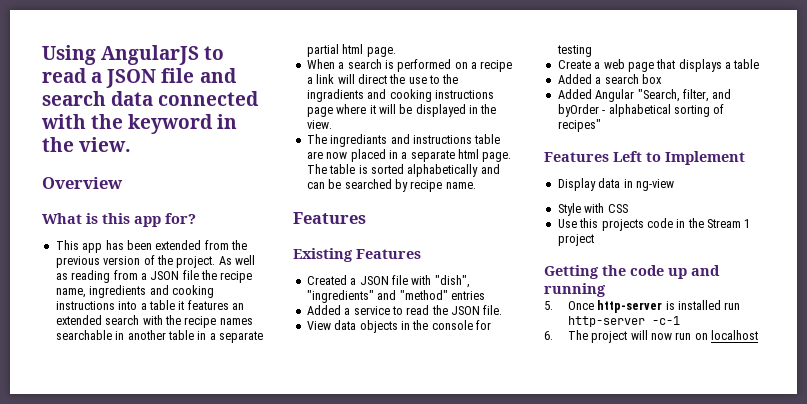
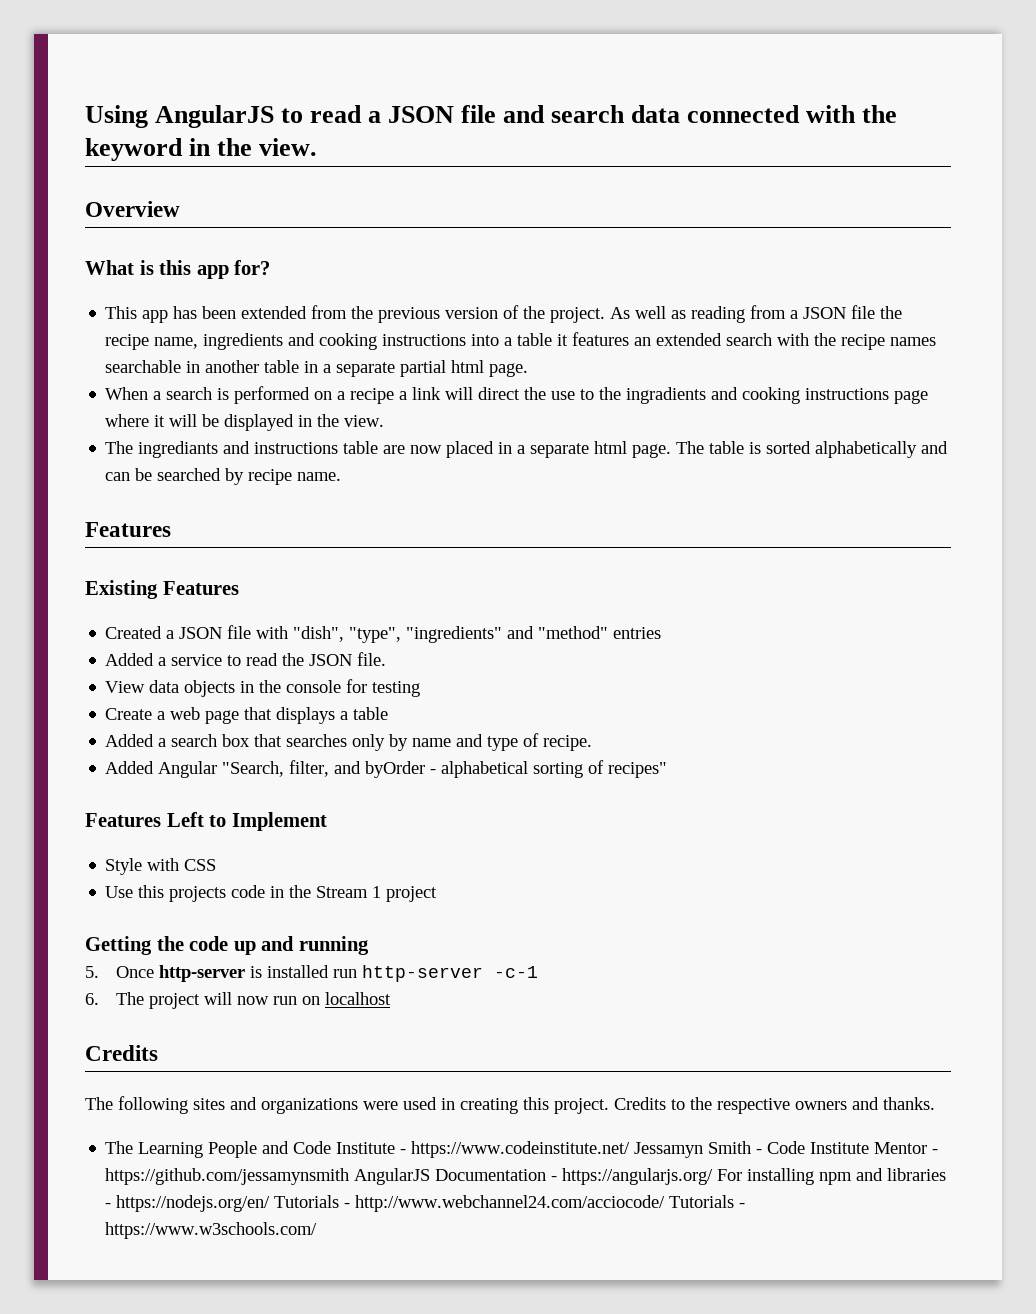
- Created a JSON file with "dish", "ingredients" and "method" entries
+ Created a JSON file with "dish", "type", "ingredients" and "method" entries
- Added a search box
+ Added a search box that searches only by name and type of recipe.
- Display data in ng-view
  6. The project will now run on localhost
+ Credits
+ The following sites and organizations were used in creating this project. Credits to the respective owners and thanks.
+ The Learning People and Code Institute - https://www.codeinstitute.net/ Jessamyn Smith - Code Institute Mentor - https://github.com/jessamynsmith AngularJS Documentation - https://angularjs.org/ For installing npm and libraries - https://nodejs.org/en/ Tutorials - http://www.webchannel24.com/acciocode/ Tutorials - https://www.w3schools.com/

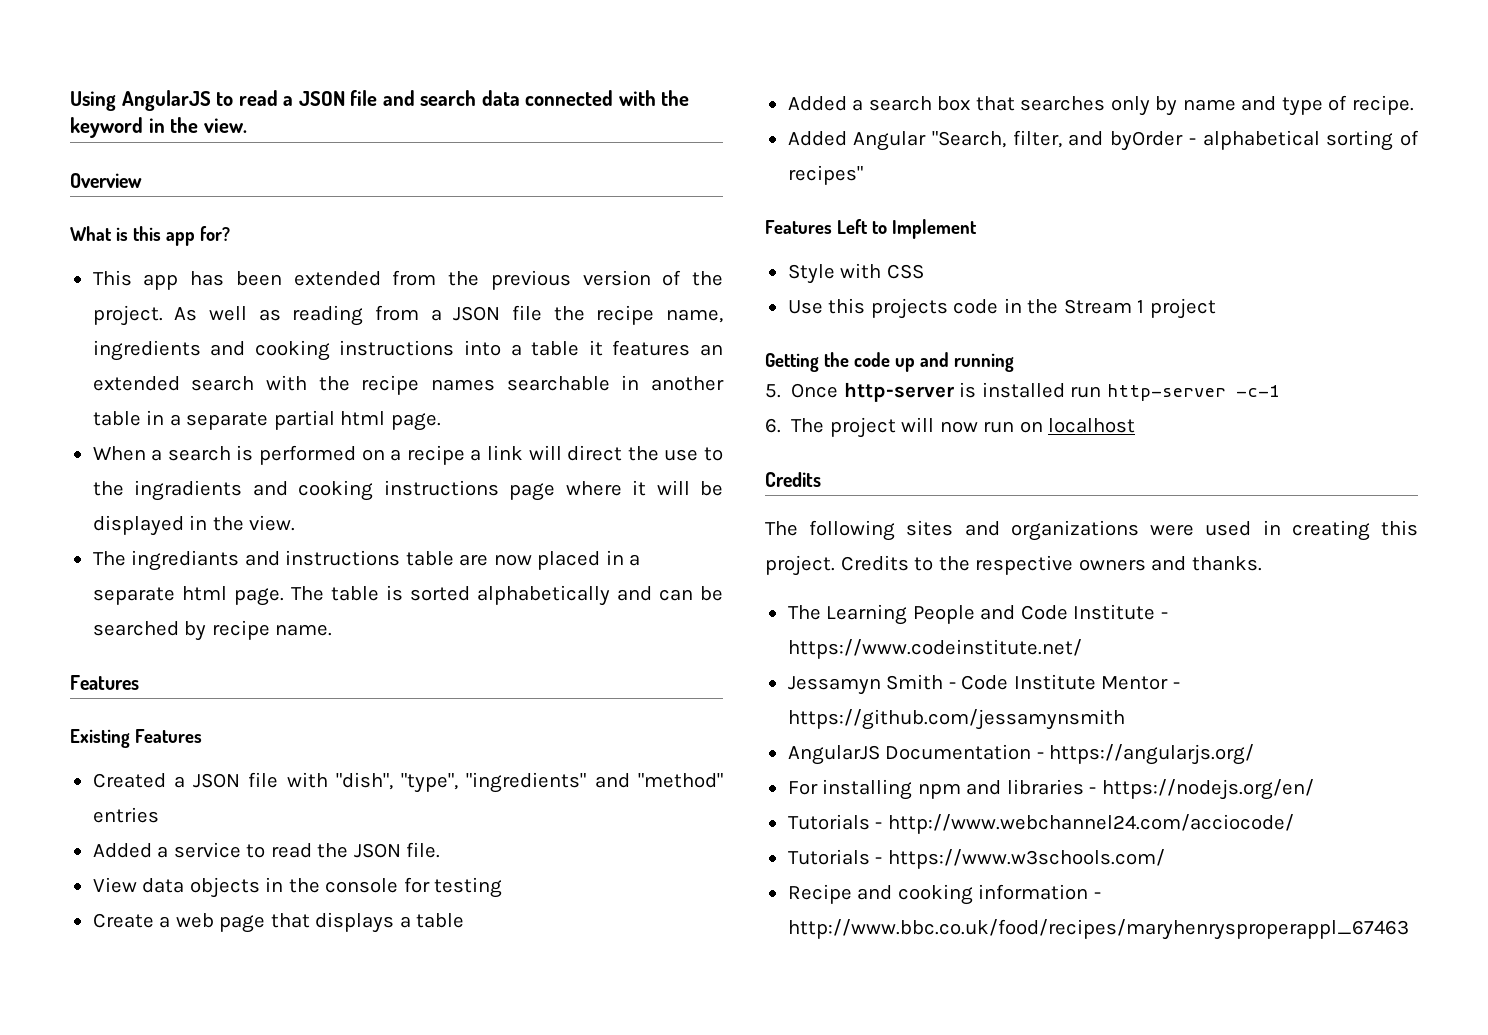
- The Learning People and Code Institute - https://www.codeinstitute.net/ Jessamyn Smith - Code Institute Mentor - https://github.com/jessamynsmith AngularJS Documentation - https://angularjs.org/ For installing npm and libraries - https://nodejs.org/en/ Tutorials - http://www.webchannel24.com/acciocode/ Tutorials - https://www.w3schools.com/
+ The Learning People and Code Institute - https://www.codeinstitute.net/
+ Jessamyn Smith - Code Institute Mentor - https://github.com/jessamynsmith
+ AngularJS Documentation - https://angularjs.org/
+ For installing npm and libraries - https://nodejs.org/en/
+ Tutorials - http://www.webchannel24.com/acciocode/
+ Tutorials - https://www.w3schools.com/
+ Recipe and cooking information - http://www.bbc.co.uk/food/recipes/maryhenrysproperappl_67463

